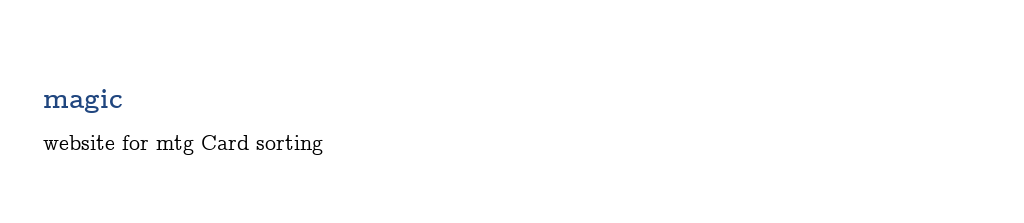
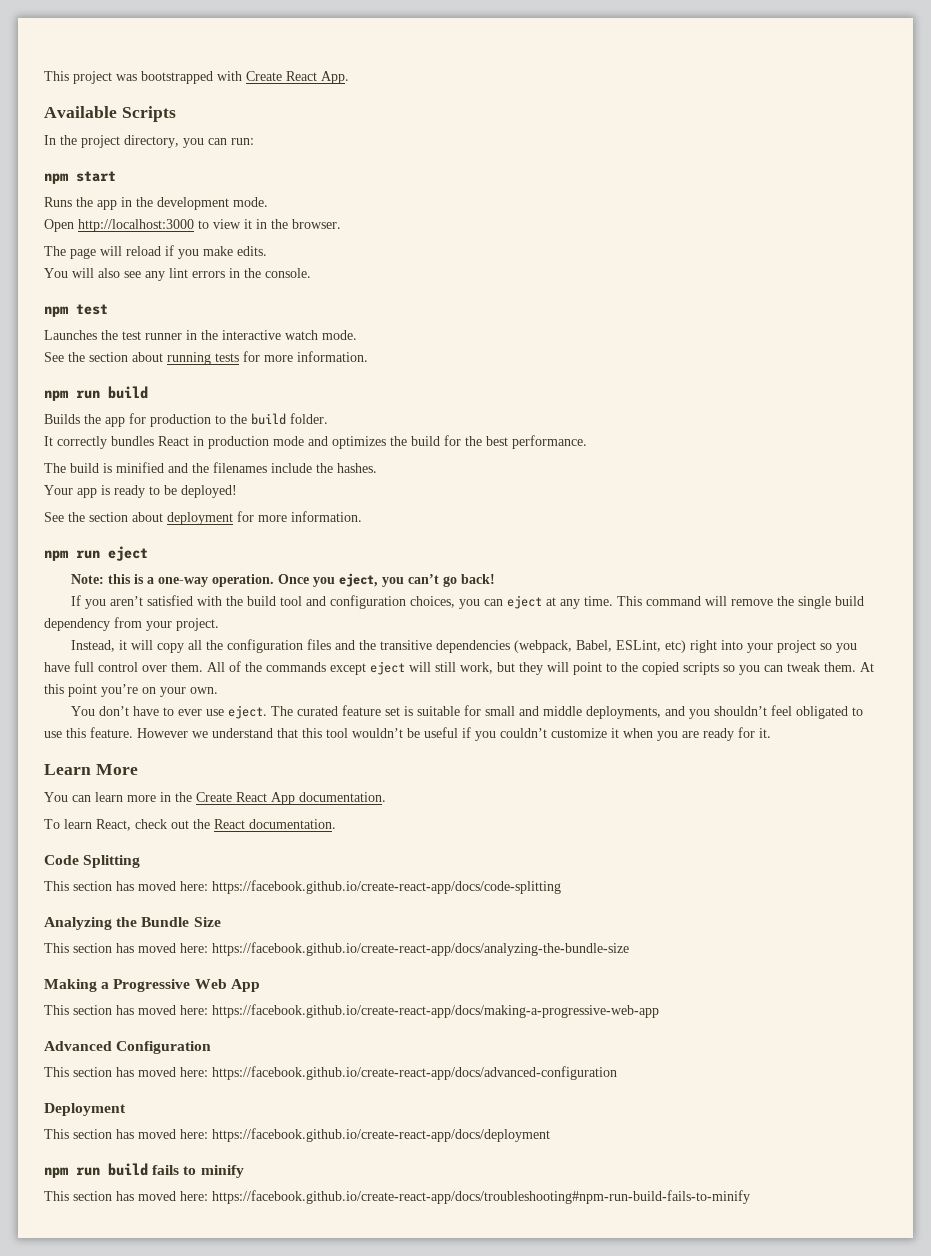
- magic
- website for mtg Card sorting
+ This project was bootstrapped with Create React App.
+ Available Scripts
+ In the project directory, you can run:
+ npm start
+ Runs the app in the development mode.
+ Open http://localhost:3000 to view it in the browser.
+ The page will reload if you make edits.
+ You will also see any lint errors in the console.
+ npm test
+ Launches the test runner in the interactive watch mode.
+ See the section about running tests for more information.
+ npm run build
+ Builds the app for production to the build folder.
+ It correctly bundles React in production mode and optimizes the build for the best performance.
+ The build is minified and the filenames include the hashes.
+ Your app is ready to be deployed!
+ See the section about deployment for more information.
+ npm run eject
+ Note: this is a one-way operation. Once you eject, you can’t go back!
+ If you aren’t satisfied with the build tool and configuration choices, you can eject at any time. This command will remove the single build dependency from your project.
+ Instead, it will copy all the configuration files and the transitive dependencies (webpack, Babel, ESLint, etc) right into your project so you have full control over them. All of the commands except eject will still work, but they will point to the copied scripts so you can tweak them. At this point you’re on your own.
+ You don’t have to ever use eject. The curated feature set is suitable for small and middle deployments, and you shouldn’t feel obligated to use this feature. However we understand that this tool wouldn’t be useful if you couldn’t customize it when you are ready for it.
+ Learn More
+ You can learn more in the Create React App documentation.
+ To learn React, check out the React documentation.
+ Code Splitting
+ This section has moved here: https://facebook.github.io/create-react-app/docs/code-splitting
+ Analyzing the Bundle Size
+ This section has moved here: https://facebook.github.io/create-react-app/docs/analyzing-the-bundle-size
+ Making a Progressive Web App
+ This section has moved here: https://facebook.github.io/create-react-app/docs/making-a-progressive-web-app
+ Advanced Configuration
+ This section has moved here: https://facebook.github.io/create-react-app/docs/advanced-configuration
+ Deployment
+ This section has moved here: https://facebook.github.io/create-react-app/docs/deployment
+ npm run build fails to minify
+ This section has moved here: https://facebook.github.io/create-react-app/docs/troubleshooting#npm-run-build-fails-to-minify

